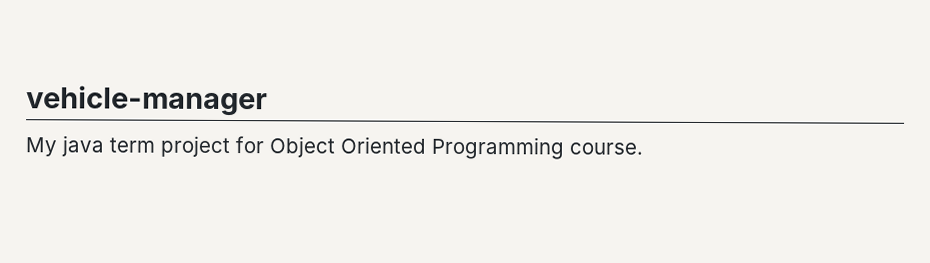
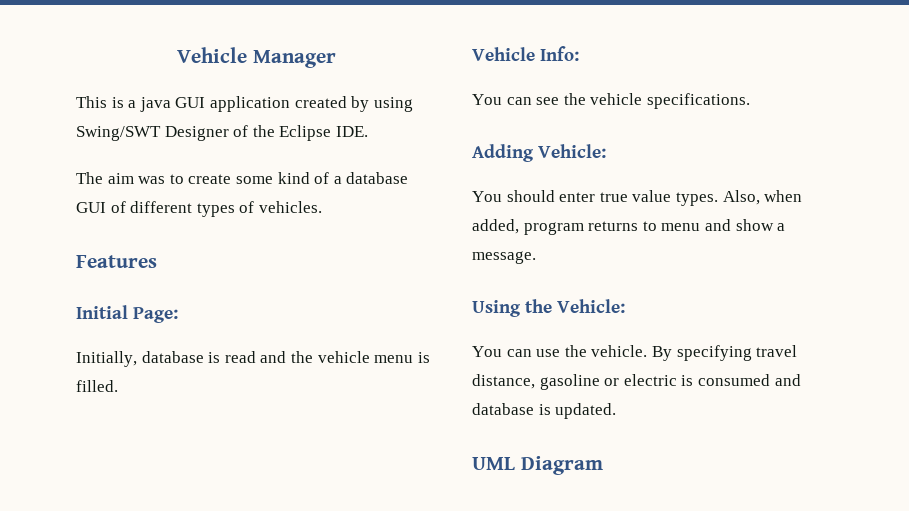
- vehicle-manager
- My java term project for Object Oriented Programming course.
+ Vehicle Manager
+ This is a java GUI application created by using Swing/SWT Designer of the Eclipse IDE.
+ The aim was to create some kind of a database GUI of different types of vehicles.
+ Features
+ Initial Page:
+ Initially, database is read and the vehicle menu is filled.
+ Vehicle Info:
+ You can see the vehicle specifications.
+ Adding Vehicle:
+ You should enter true value types. Also, when added, program returns to menu and show a message.
+ Using the Vehicle:
+ You can use the vehicle. By specifying travel distance, gasoline or electric is consumed and database is updated.
+ UML Diagram

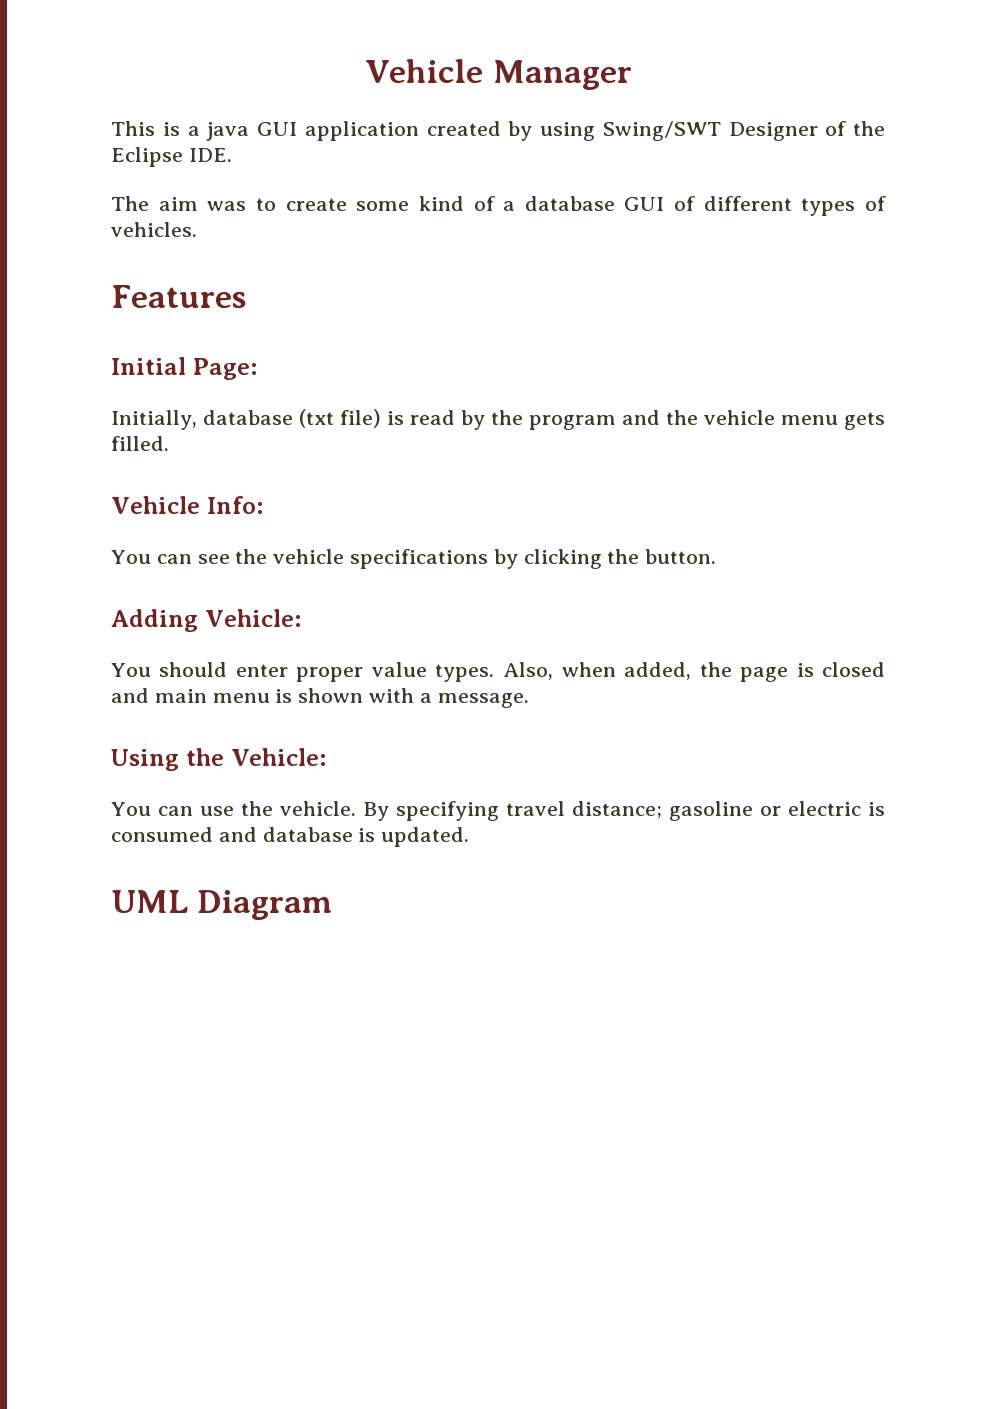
- Initially, database is read and the vehicle menu is filled.
+ Initially, database (txt file) is read by the program and the vehicle menu gets filled.
- You can see the vehicle specifications.
+ You can see the vehicle specifications by clicking the button.
- You should enter true value types.
+ You should enter proper value types.
- Also, when added, program returns to menu and show a message.
+ Also, when added, the page is closed and main menu is shown with a message.
- By specifying travel distance, gasoline or electric is consumed and database is updated.
+ By specifying travel distance; gasoline or electric is consumed and database is updated.

